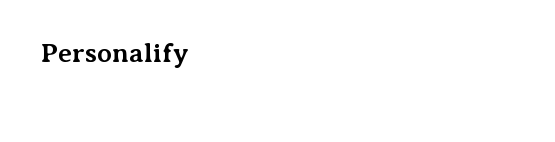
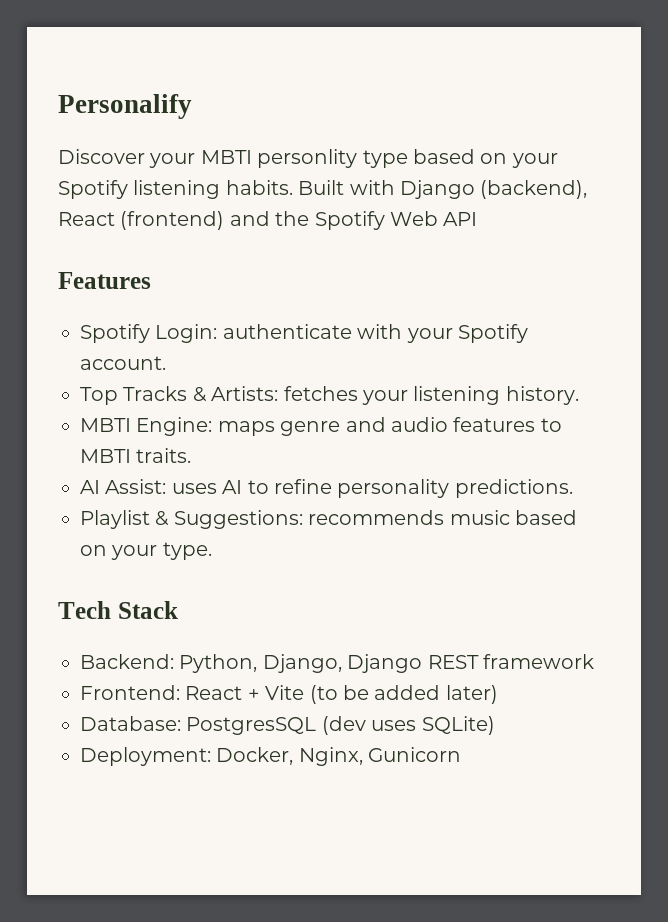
+ Discover your MBTI personlity type based on your Spotify listening habits. Built with Django (backend), React (frontend) and the Spotify Web API
+ Features
+ Spotify Login: authenticate with your Spotify account.
+ Top Tracks & Artists: fetches your listening history.
+ MBTI Engine: maps genre and audio features to MBTI traits.
+ AI Assist: uses AI to refine personality predictions.
+ Playlist & Suggestions: recommends music based on your type.
+ Tech Stack
+ Backend: Python, Django, Django REST framework
+ Frontend: React + Vite (to be added later)
+ Database: PostgresSQL (dev uses SQLite)
+ Deployment: Docker, Nginx, Gunicorn

